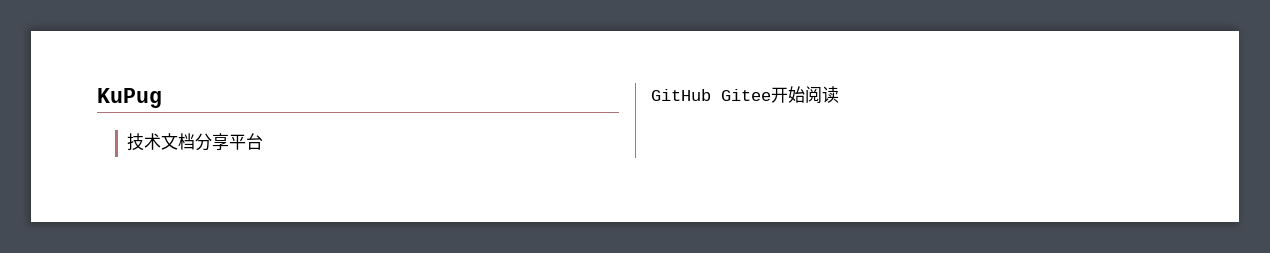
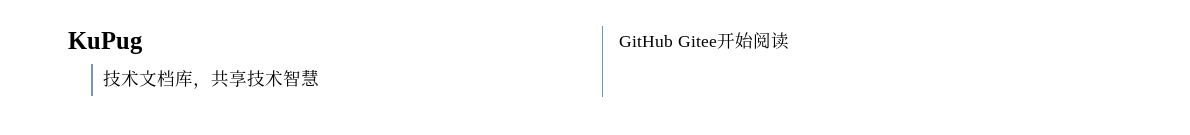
- 技术文档分享平台
+ 技术文档库，共享技术智慧

